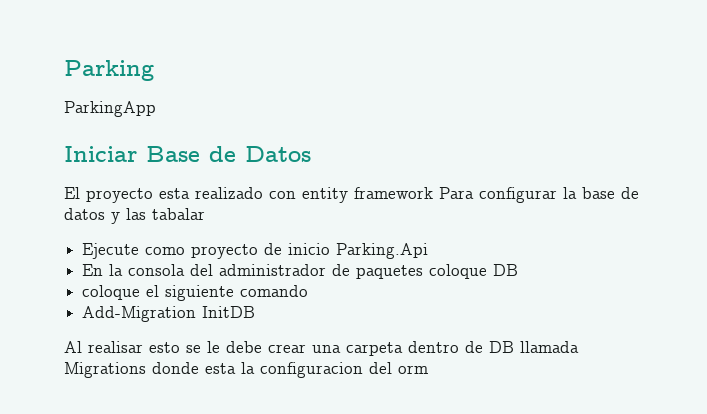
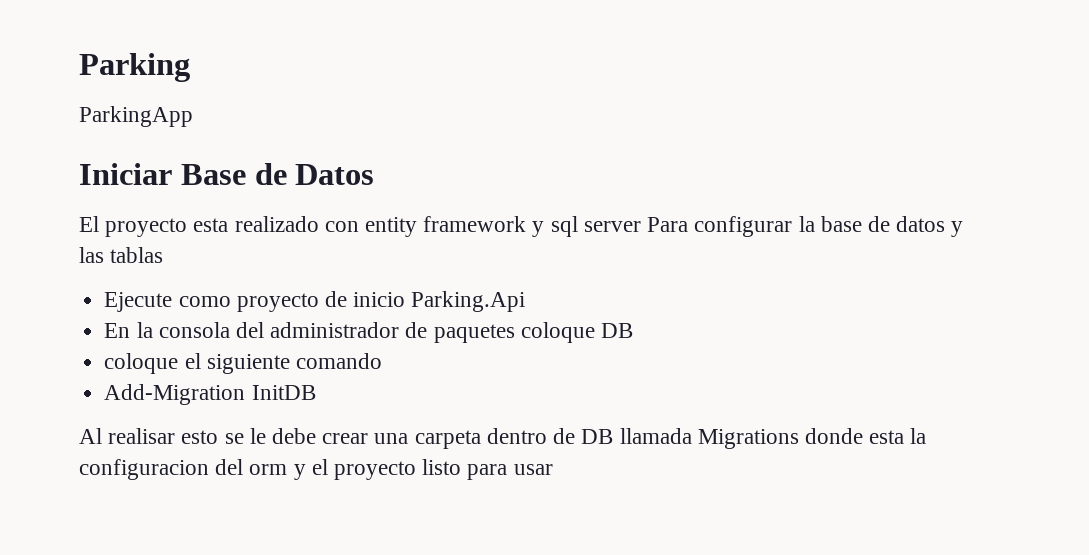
- El proyecto esta realizado con entity framework Para configurar la base de datos y las tabalar
+ El proyecto esta realizado con entity framework y sql server Para configurar la base de datos y las tablas
- Al realisar esto se le debe crear una carpeta dentro de DB llamada Migrations donde esta la configuracion del orm
+ Al realisar esto se le debe crear una carpeta dentro de DB llamada Migrations donde esta la configuracion del orm y el proyecto listo para usar

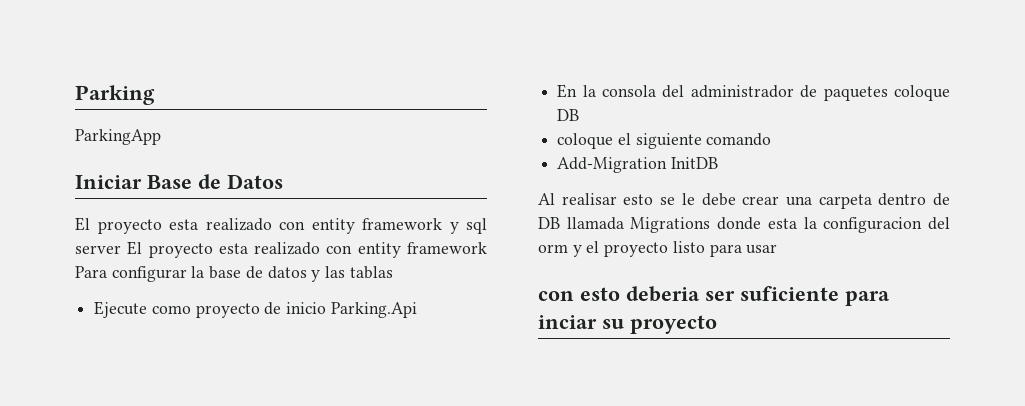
- El proyecto esta realizado con entity framework y sql server Para configurar la base de datos y las tablas
+ El proyecto esta realizado con entity framework y sql server El proyecto esta realizado con entity framework Para configurar la base de datos y las tablas
+ con esto deberia ser suficiente para inciar su proyecto

